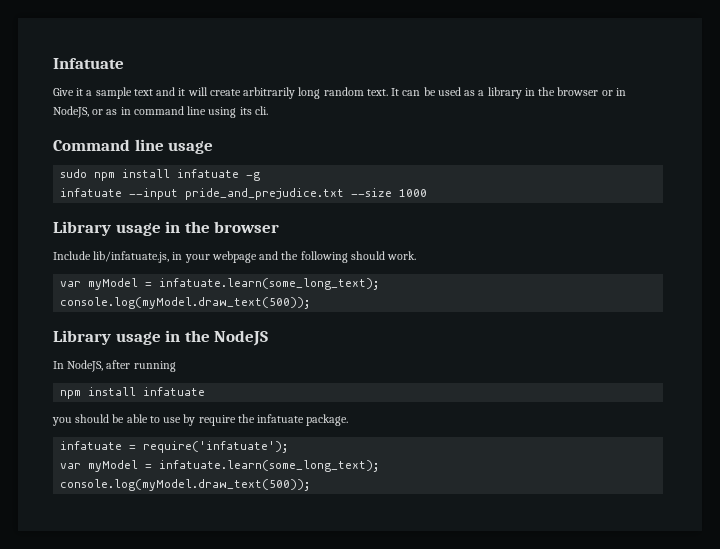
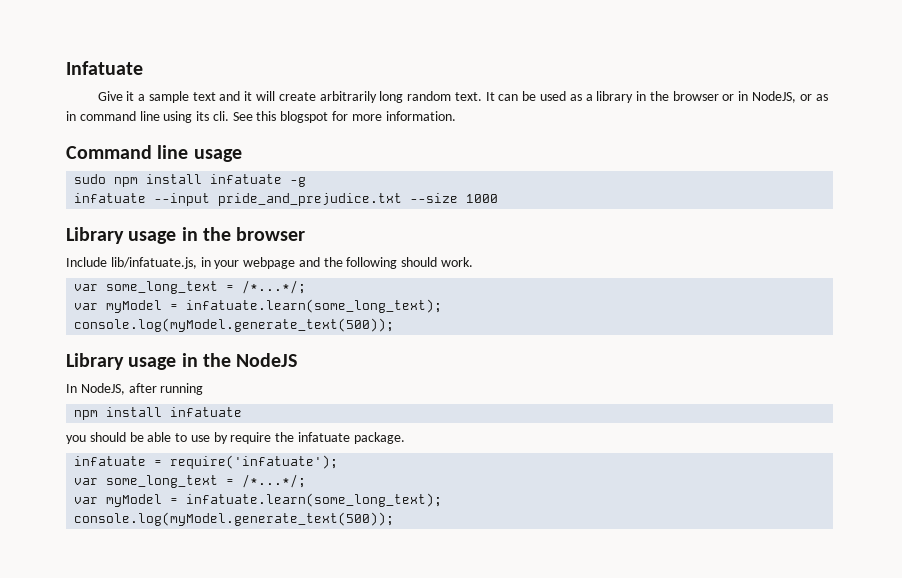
+ See this blogspot for more information.
  Include lib/infatuate.js, in your webpage and the following should work.
+ var some_long_text = /*...*/;
  var myModel = infatuate.learn(some_long_text);
- console.log(myModel.draw_text(500));
+ console.log(myModel.generate_text(500));
  infatuate = require('infatuate');
+ var some_long_text = /*...*/;
  var myModel = infatuate.learn(some_long_text);
- console.log(myModel.draw_text(500));
+ console.log(myModel.generate_text(500));

